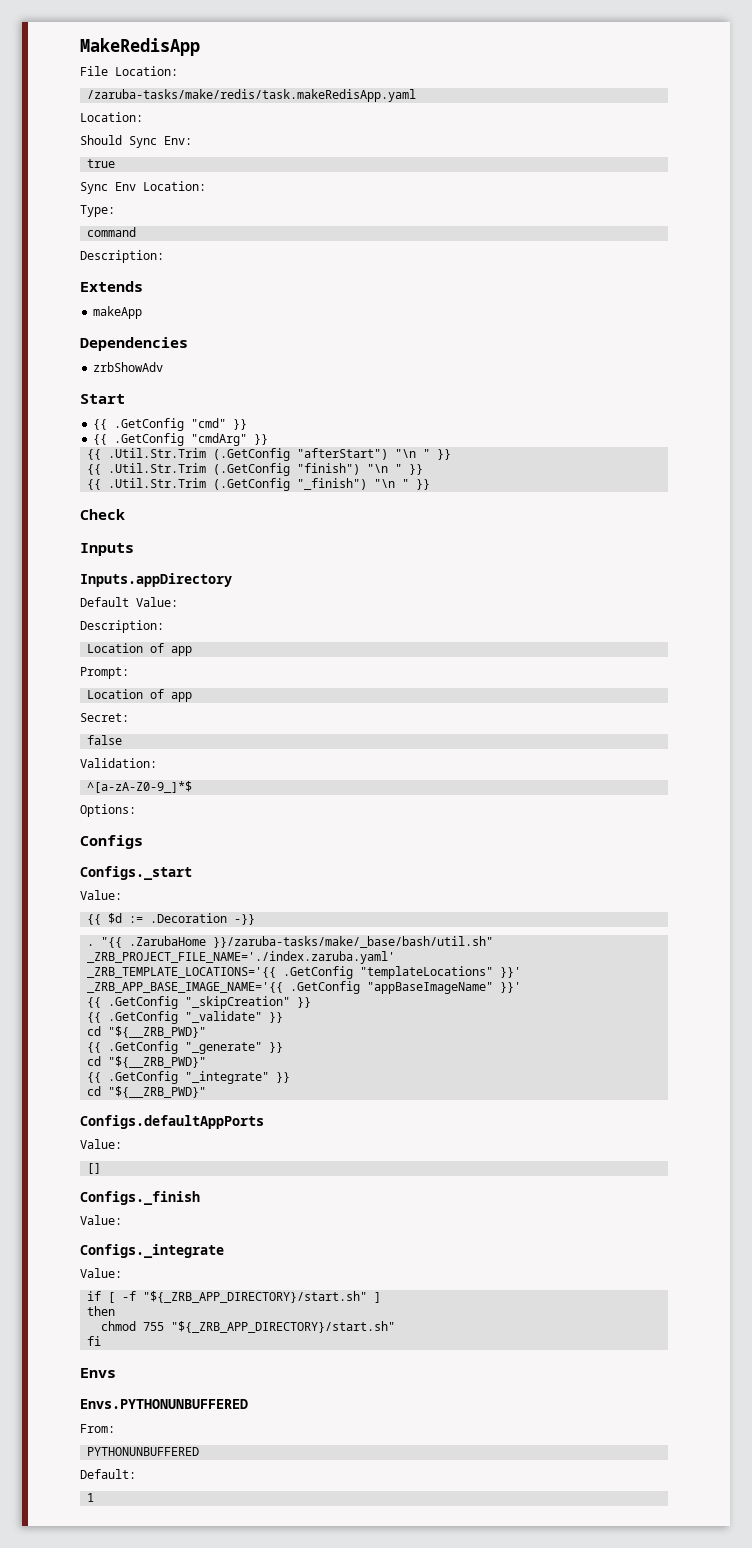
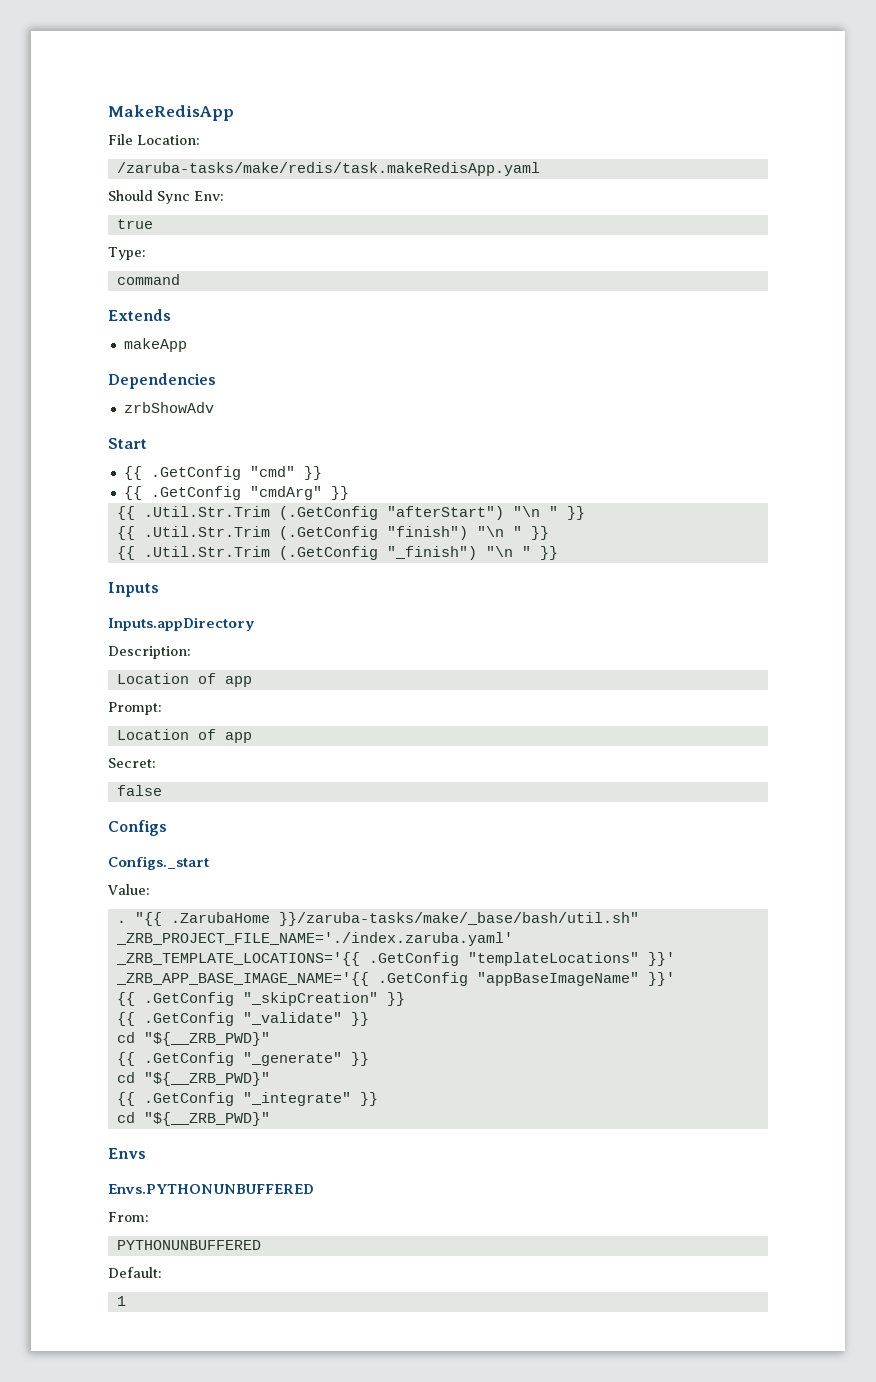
  /zaruba-tasks/make/redis/task.makeRedisApp.yaml
- Location:
- Sync Env Location:
  command
- Description:
- Check
- Default Value:
- Validation:
- ^[a-zA-Z0-9_]*$
- Options:
- {{ $d := .Decoration -}}
- Configs.defaultAppPorts
- Value:
- []
- Configs._finish
- Value:
- Configs._integrate
- Value:
- if [ -f "${_ZRB_APP_DIRECTORY}/start.sh" ]
- then
- chmod 755 "${_ZRB_APP_DIRECTORY}/start.sh"
- fi

